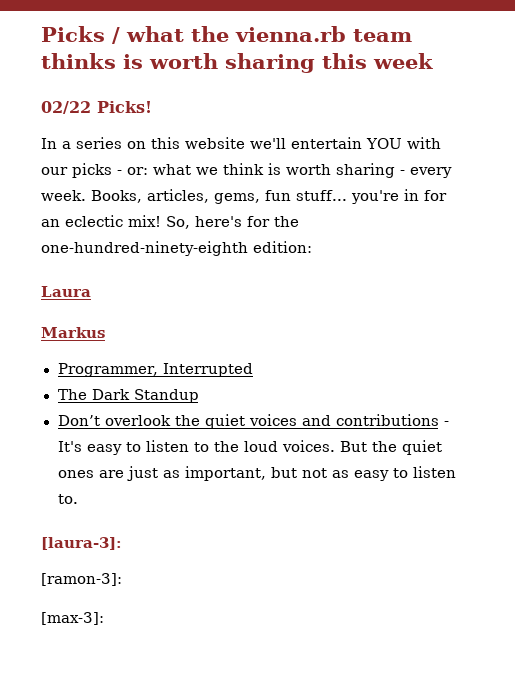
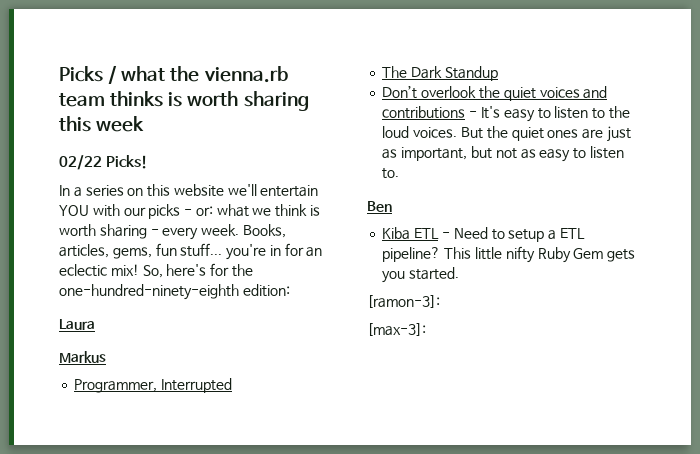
- [laura-3]:
+ Ben
+ Kiba ETL - Need to setup a ETL pipeline? This little nifty Ruby Gem gets you started.

